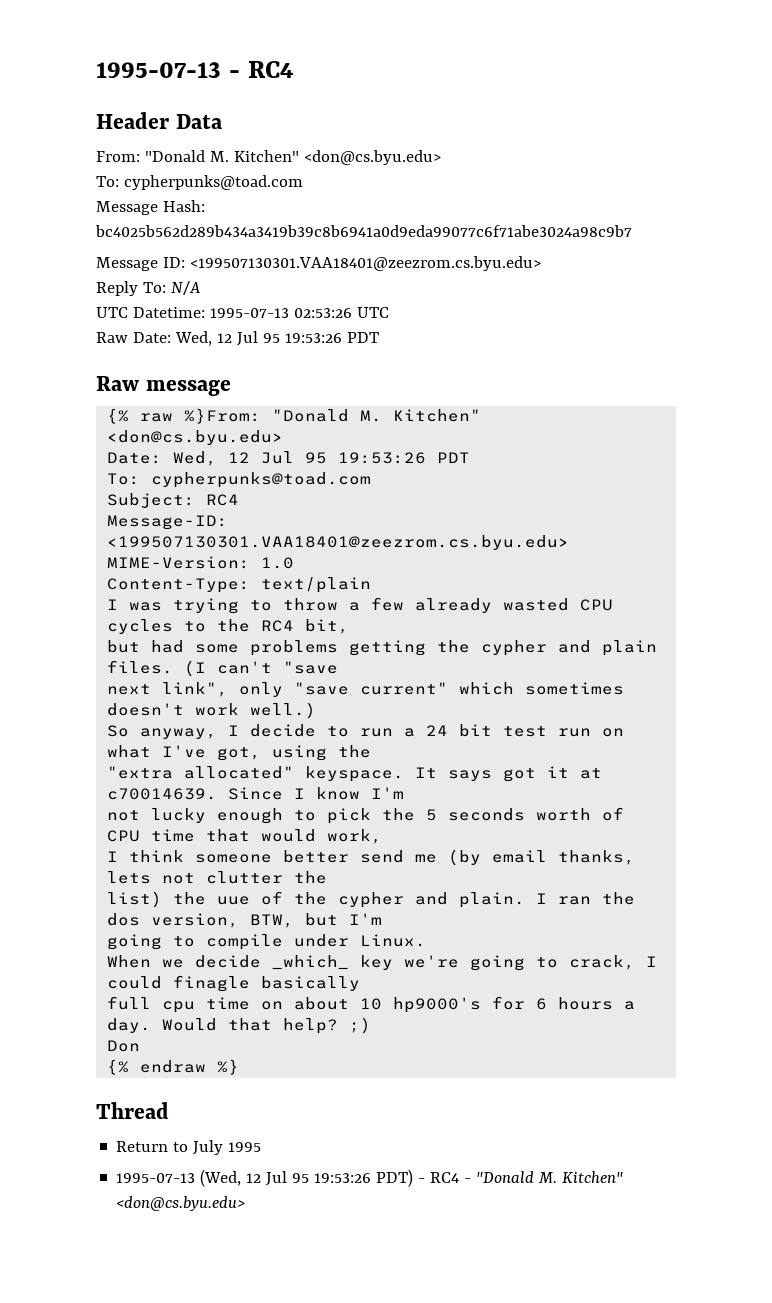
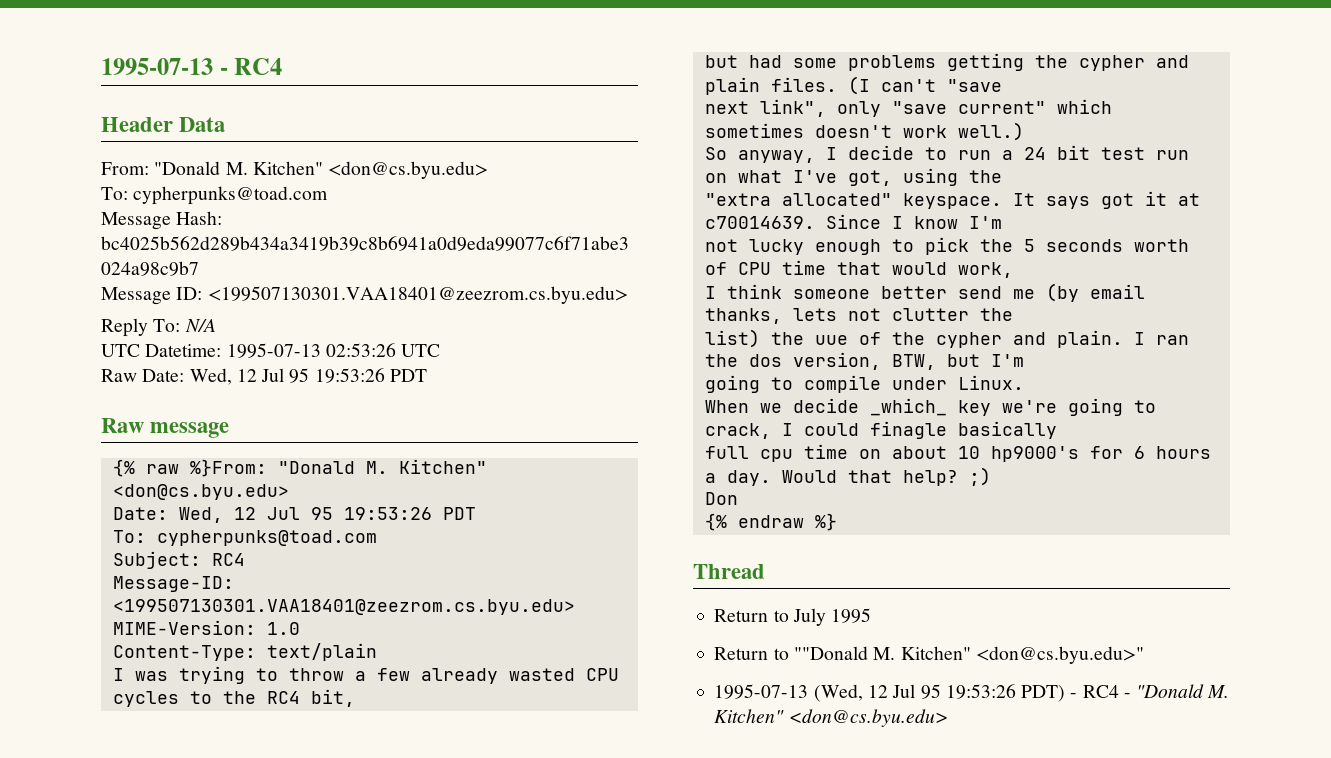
+ Return to ""Donald M. Kitchen" <don@cs.byu.edu>"

